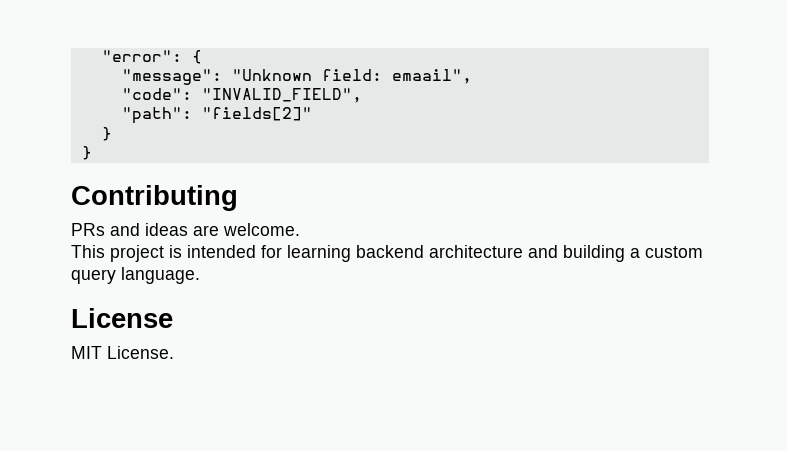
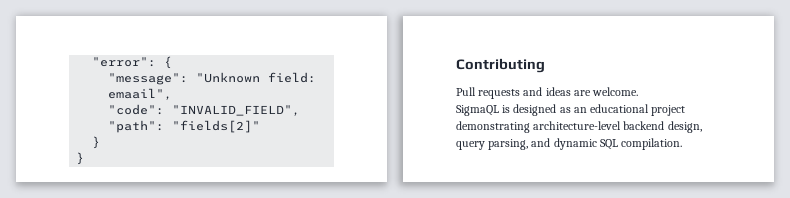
- PRs and ideas are welcome.
+ Pull requests and ideas are welcome.
- This project is intended for learning backend architecture and building a custom query language.
- License
- MIT License.
+ SigmaQL is designed as an educational project demonstrating architecture-level backend design, query parsing, and dynamic SQL compilation.

